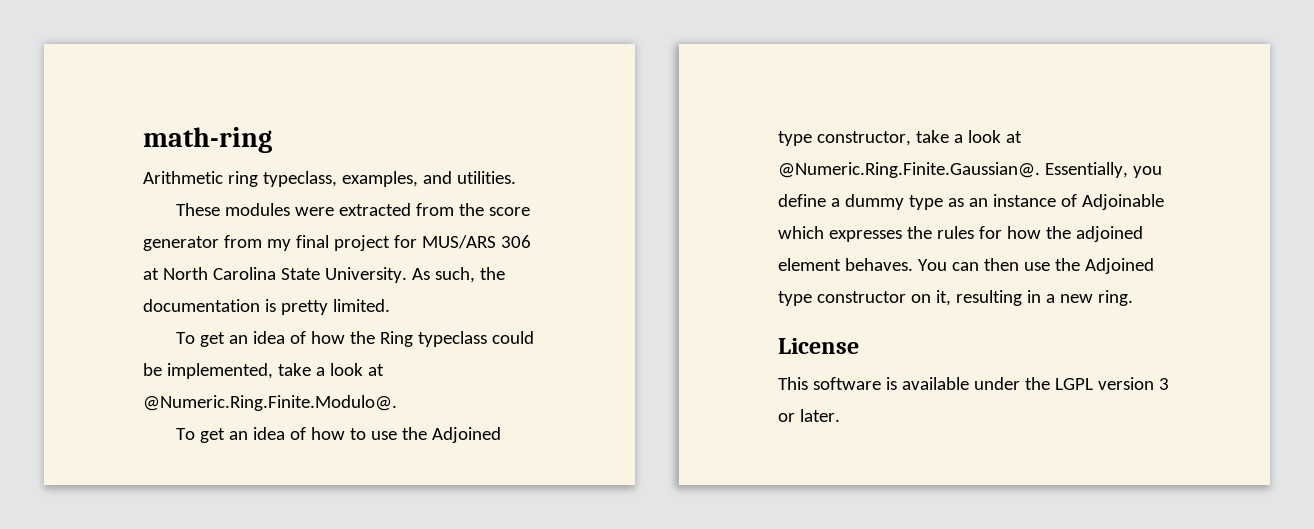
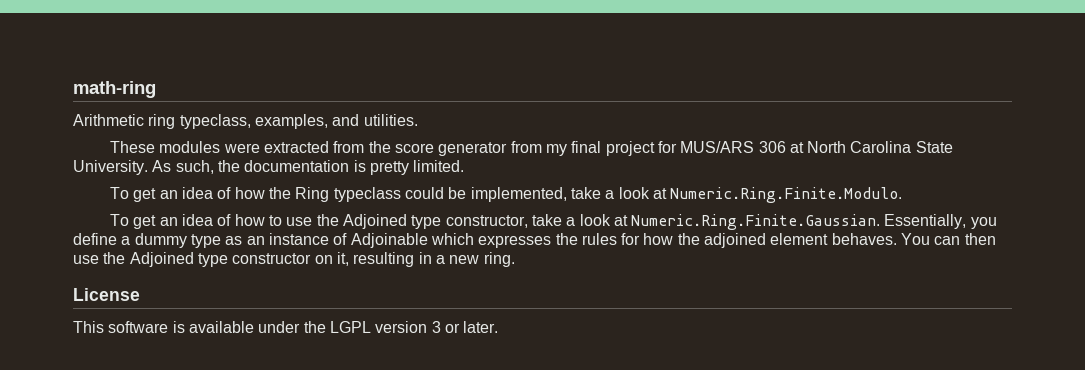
- To get an idea of how the Ring typeclass could be implemented, take a look at @Numeric.Ring.Finite.Modulo@.
+ To get an idea of how the Ring typeclass could be implemented, take a look at Numeric.Ring.Finite.Modulo.
- To get an idea of how to use the Adjoined type constructor, take a look at @Numeric.Ring.Finite.Gaussian@. Essentially, you define a dummy type as an instance of Adjoinable which expresses the rules for how the adjoined element behaves.
+ To get an idea of how to use the Adjoined type constructor, take a look at Numeric.Ring.Finite.Gaussian. Essentially, you define a dummy type as an instance of Adjoinable which expresses the rules for how the adjoined element behaves.

